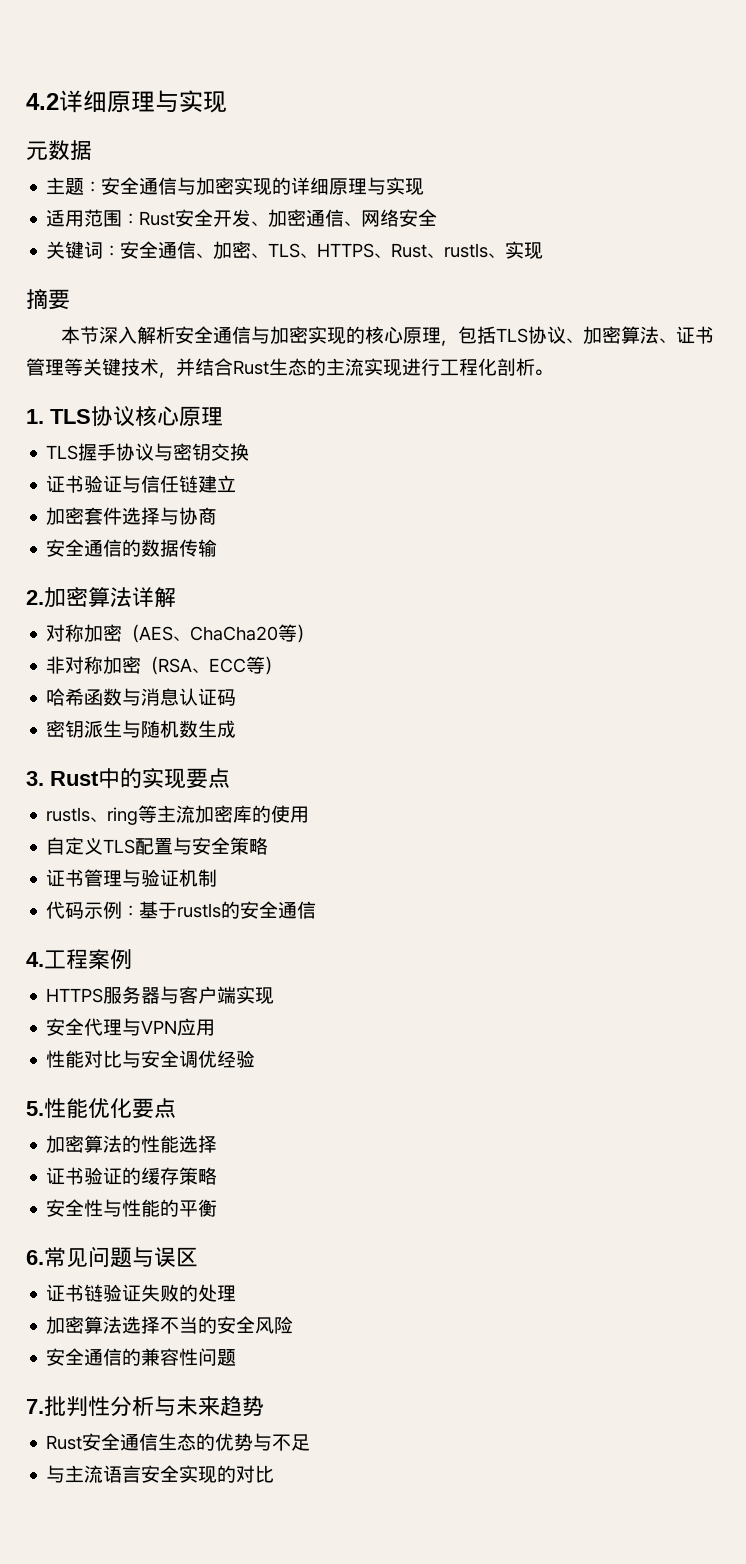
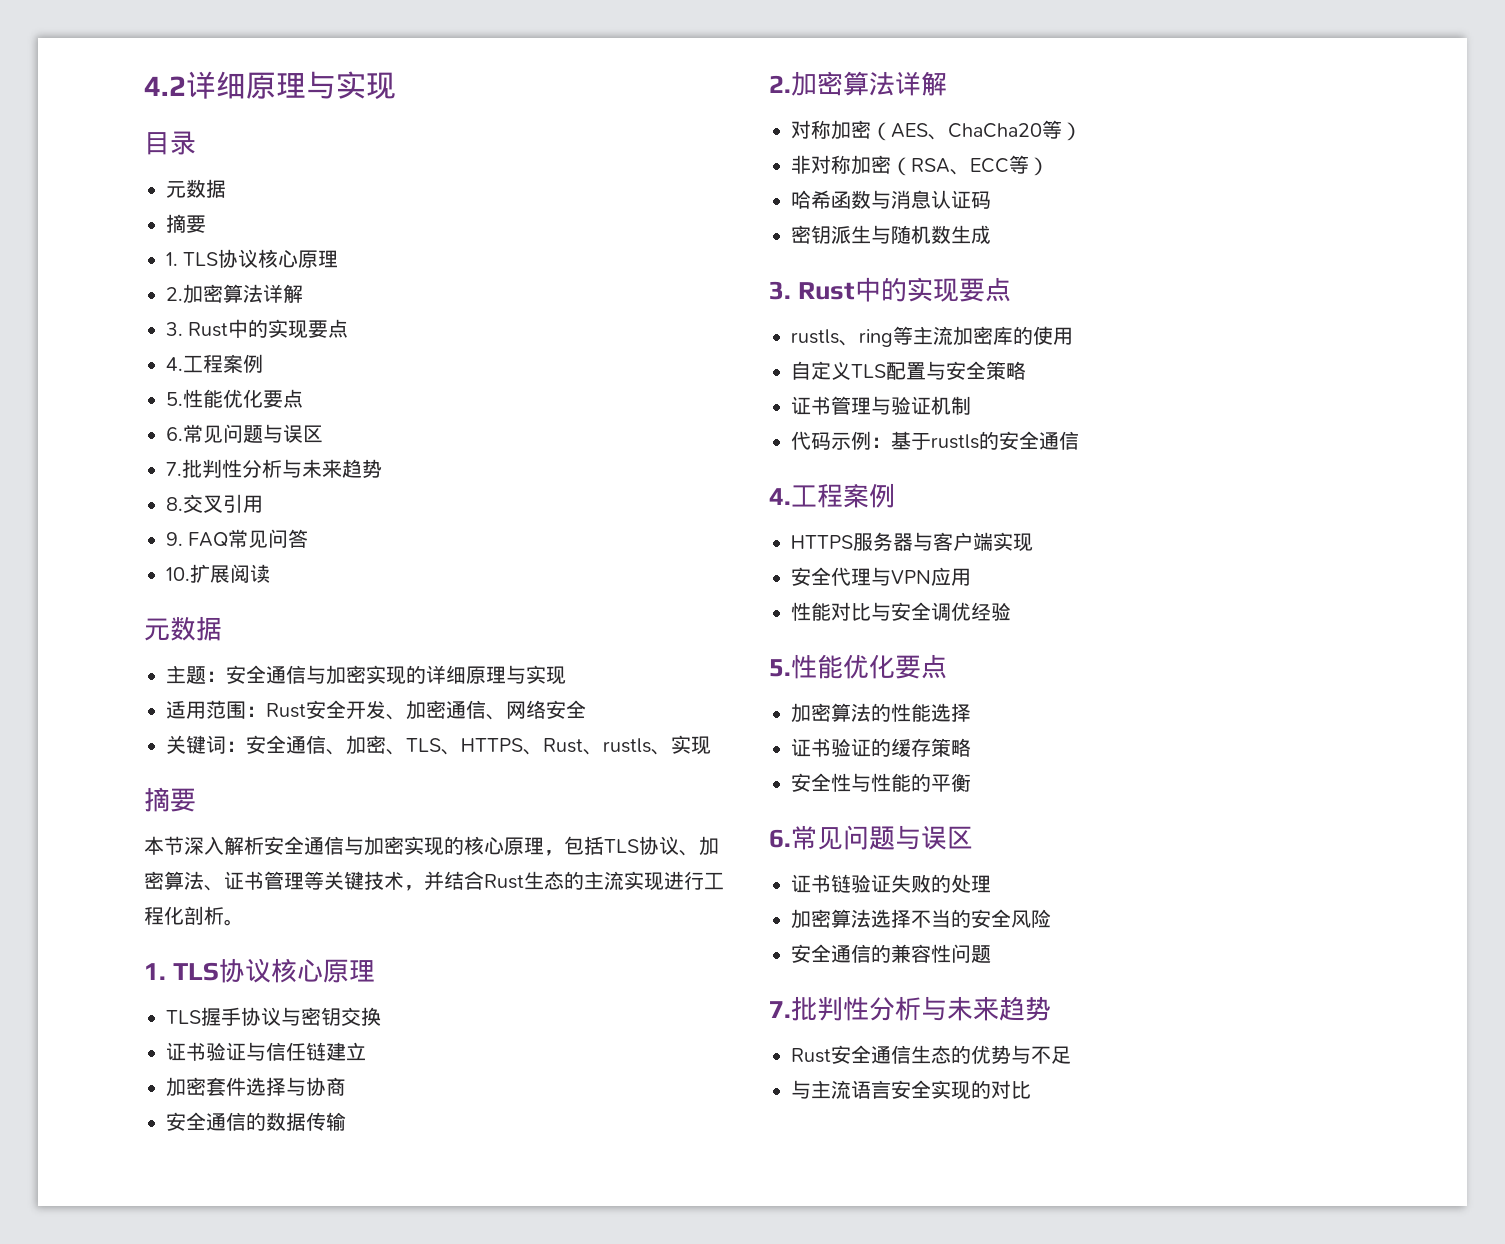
+ 目录
+ 元数据
+ 摘要
+ 1. TLS协议核心原理
+ 2.加密算法详解
+ 3. Rust中的实现要点
+ 4.工程案例
+ 5.性能优化要点
+ 6.常见问题与误区
+ 7.批判性分析与未来趋势
+ 8.交叉引用
+ 9. FAQ常见问答
+ 10.扩展阅读

